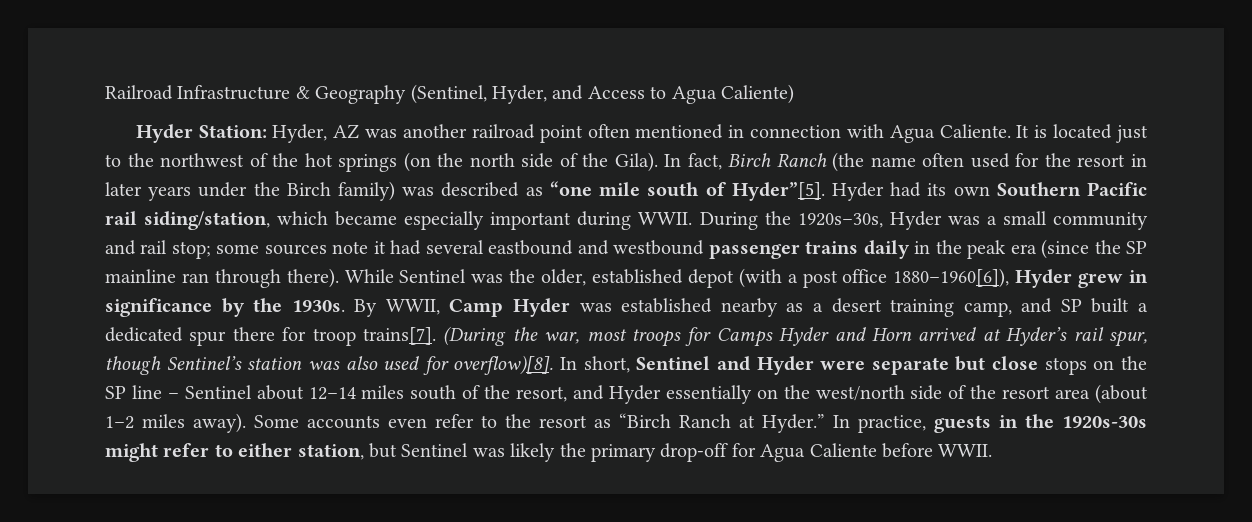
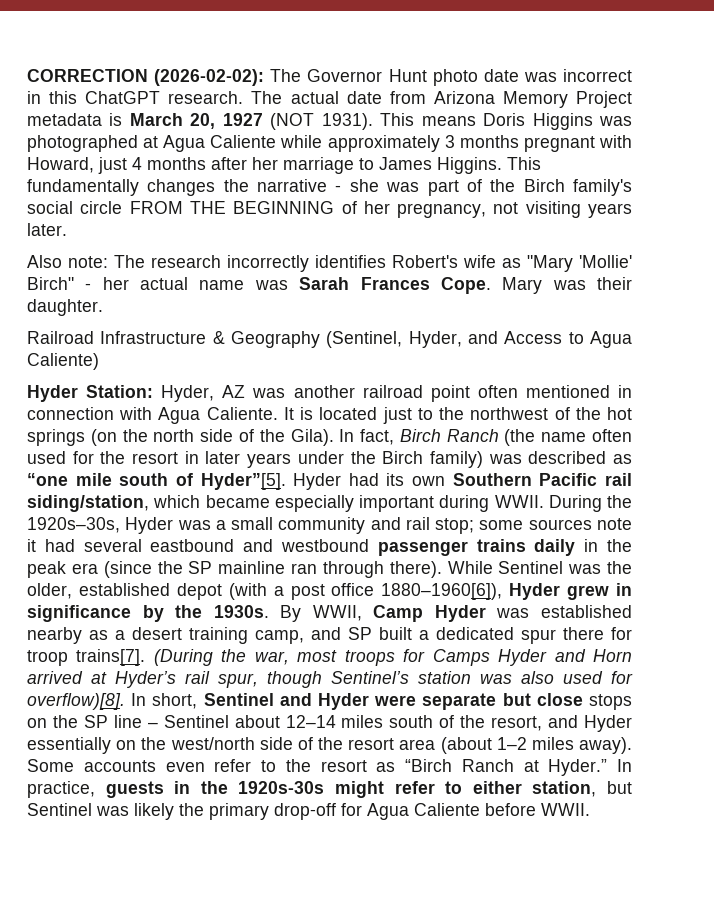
+ CORRECTION (2026-02-02): The Governor Hunt photo date was incorrect in this ChatGPT research. The actual date from Arizona Memory Project metadata is March 20, 1927 (NOT 1931). This means Doris Higgins was photographed at Agua Caliente while approximately 3 months pregnant with Howard, just 4 months after her marriage to James Higgins. This fundamentally changes the narrative - she was part of the Birch family's social circle FROM THE BEGINNING of her pregnancy, not visiting years later.
+ Also note: The research incorrectly identifies Robert's wife as "Mary 'Mollie' Birch" - her actual name was Sarah Frances Cope. Mary was their daughter.

